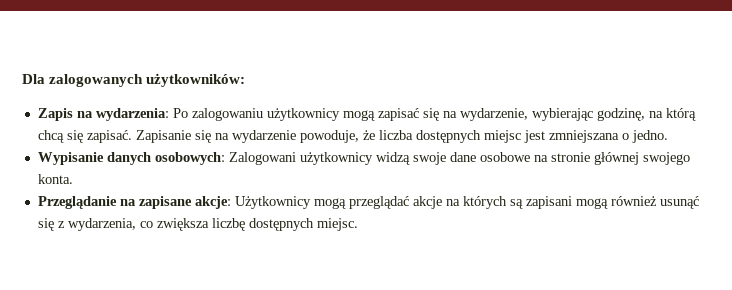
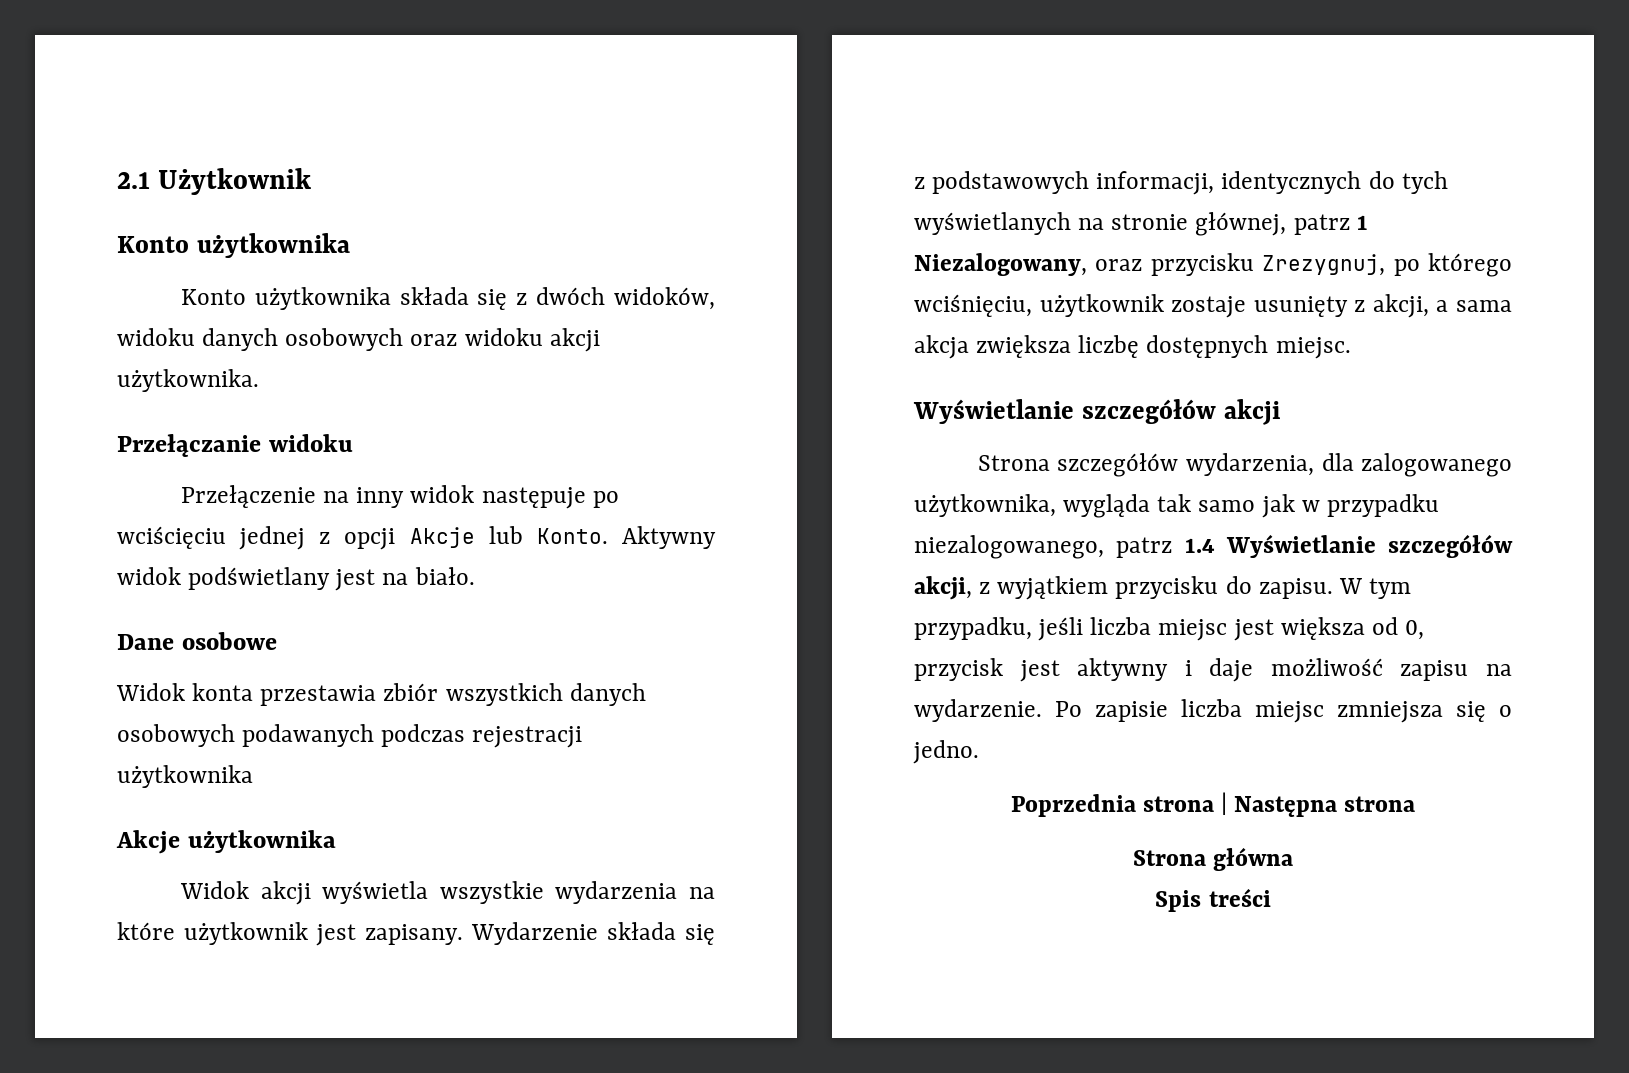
- Dla zalogowanych użytkowników:
- Zapis na wydarzenia: Po zalogowaniu użytkownicy mogą zapisać się na wydarzenie, wybierając godzinę, na którą chcą się zapisać. Zapisanie się na wydarzenie powoduje, że liczba dostępnych miejsc jest zmniejszana o jedno.
- Wypisanie danych osobowych: Zalogowani użytkownicy widzą swoje dane osobowe na stronie głównej swojego konta.
- Przeglądanie na zapisane akcje: Użytkownicy mogą przeglądać akcje na których są zapisani mogą również usunąć się z wydarzenia, co zwiększa liczbę dostępnych miejsc.
+ 2.1 Użytkownik
+ Konto użytkownika
+ Konto użytkownika składa się z dwóch widoków, widoku danych osobowych oraz widoku akcji użytkownika.
+ Przełączanie widoku
+ Przełączenie na inny widok następuje po wciścięciu jednej z opcji Akcje lub Konto. Aktywny widok podświetlany jest na biało.
+ Dane osobowe
+ Widok konta przestawia zbiór wszystkich danych osobowych podawanych podczas rejestracji użytkownika
+ Akcje użytkownika
+ Widok akcji wyświetla wszystkie wydarzenia na które użytkownik jest zapisany. Wydarzenie składa się z podstawowych informacji, identycznych do tych wyświetlanych na stronie głównej, patrz 1 Niezalogowany, oraz przycisku Zrezygnuj, po którego wciśnięciu, użytkownik zostaje usunięty z akcji, a sama akcja zwiększa liczbę dostępnych miejsc.
+ Wyświetlanie szczegółów akcji
+ Strona szczegółów wydarzenia, dla zalogowanego użytkownika, wygląda tak samo jak w przypadku niezalogowanego, patrz 1.4 Wyświetlanie szczegółów akcji, z wyjątkiem przycisku do zapisu. W tym przypadku, jeśli liczba miejsc jest większa od 0, przycisk jest aktywny i daje możliwość zapisu na wydarzenie. Po zapisie liczba miejsc zmniejsza się o jedno.
+ Poprzednia strona | Następna strona
+ Strona główna
+ Spis treści

